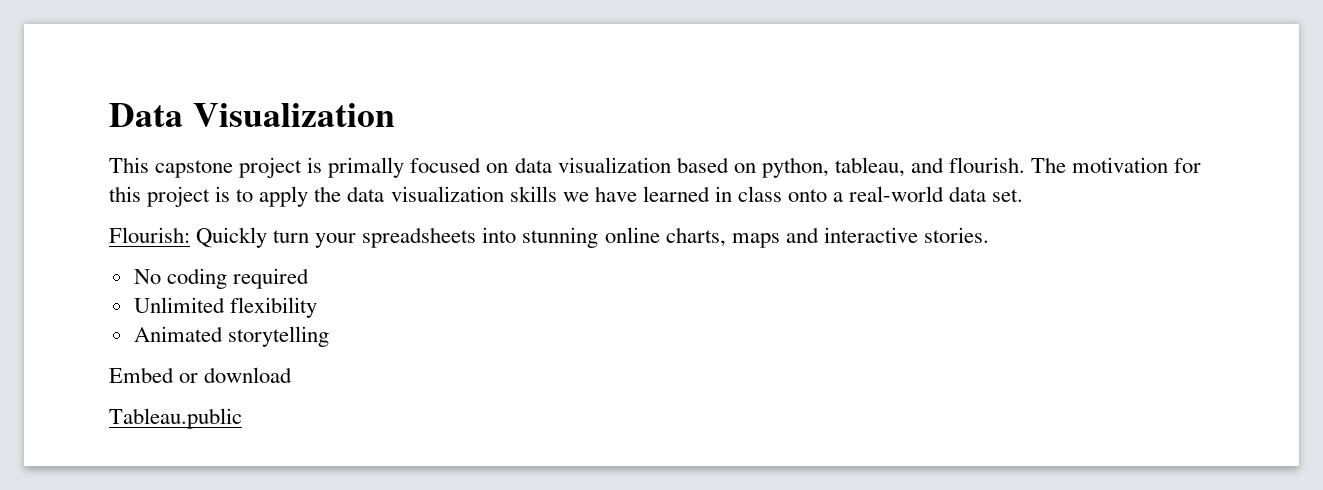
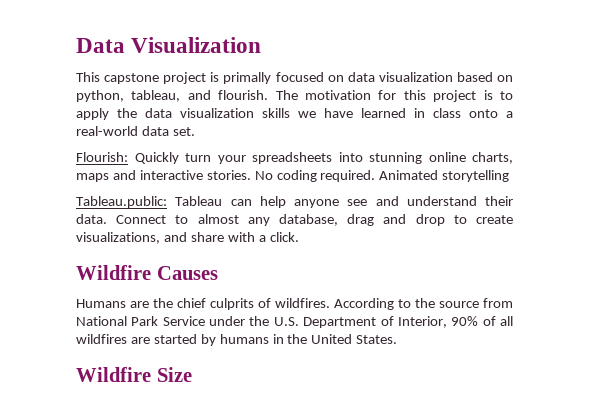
- Flourish: Quickly turn your spreadsheets into stunning online charts, maps and interactive stories.
- No coding required
- Unlimited flexibility
- Animated storytelling
+ Flourish: Quickly turn your spreadsheets into stunning online charts, maps and interactive stories. No coding required. Animated storytelling
- Embed or download
- Tableau.public
+ Tableau.public: Tableau can help anyone see and understand their data. Connect to almost any database, drag and drop to create visualizations, and share with a click.
+ Wildfire Causes
+ Humans are the chief culprits of wildfires. According to the source from National Park Service under the U.S. Department of Interior, 90% of all wildfires are started by humans in the United States.
+ Wildfire Size

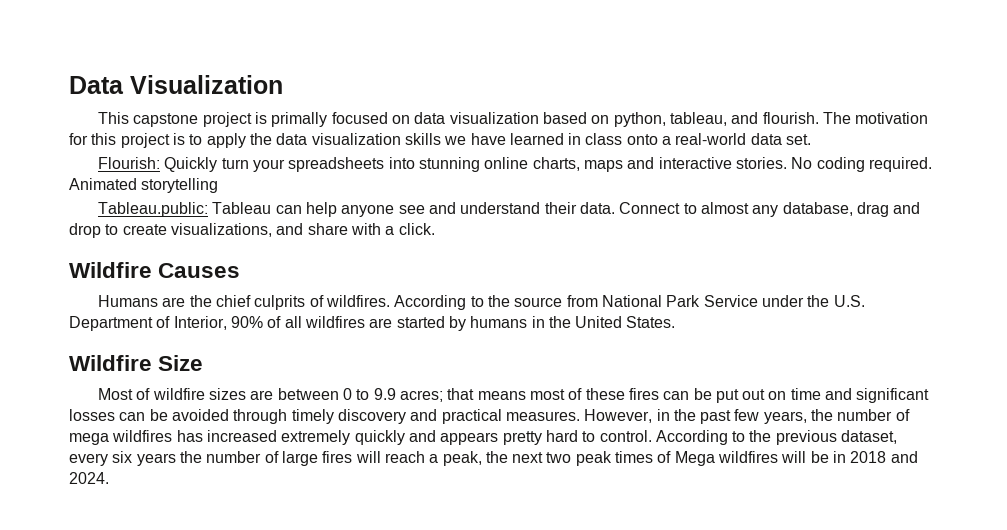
+ Most of wildfire sizes are between 0 to 9.9 acres; that means most of these fires can be put out on time and significant losses can be avoided through timely discovery and practical measures. However, in the past few years, the number of mega wildfires has increased extremely quickly and appears pretty hard to control. According to the previous dataset, every six years the number of large fires will reach a peak, the next two peak times of Mega wildfires will be in 2018 and 2024.

